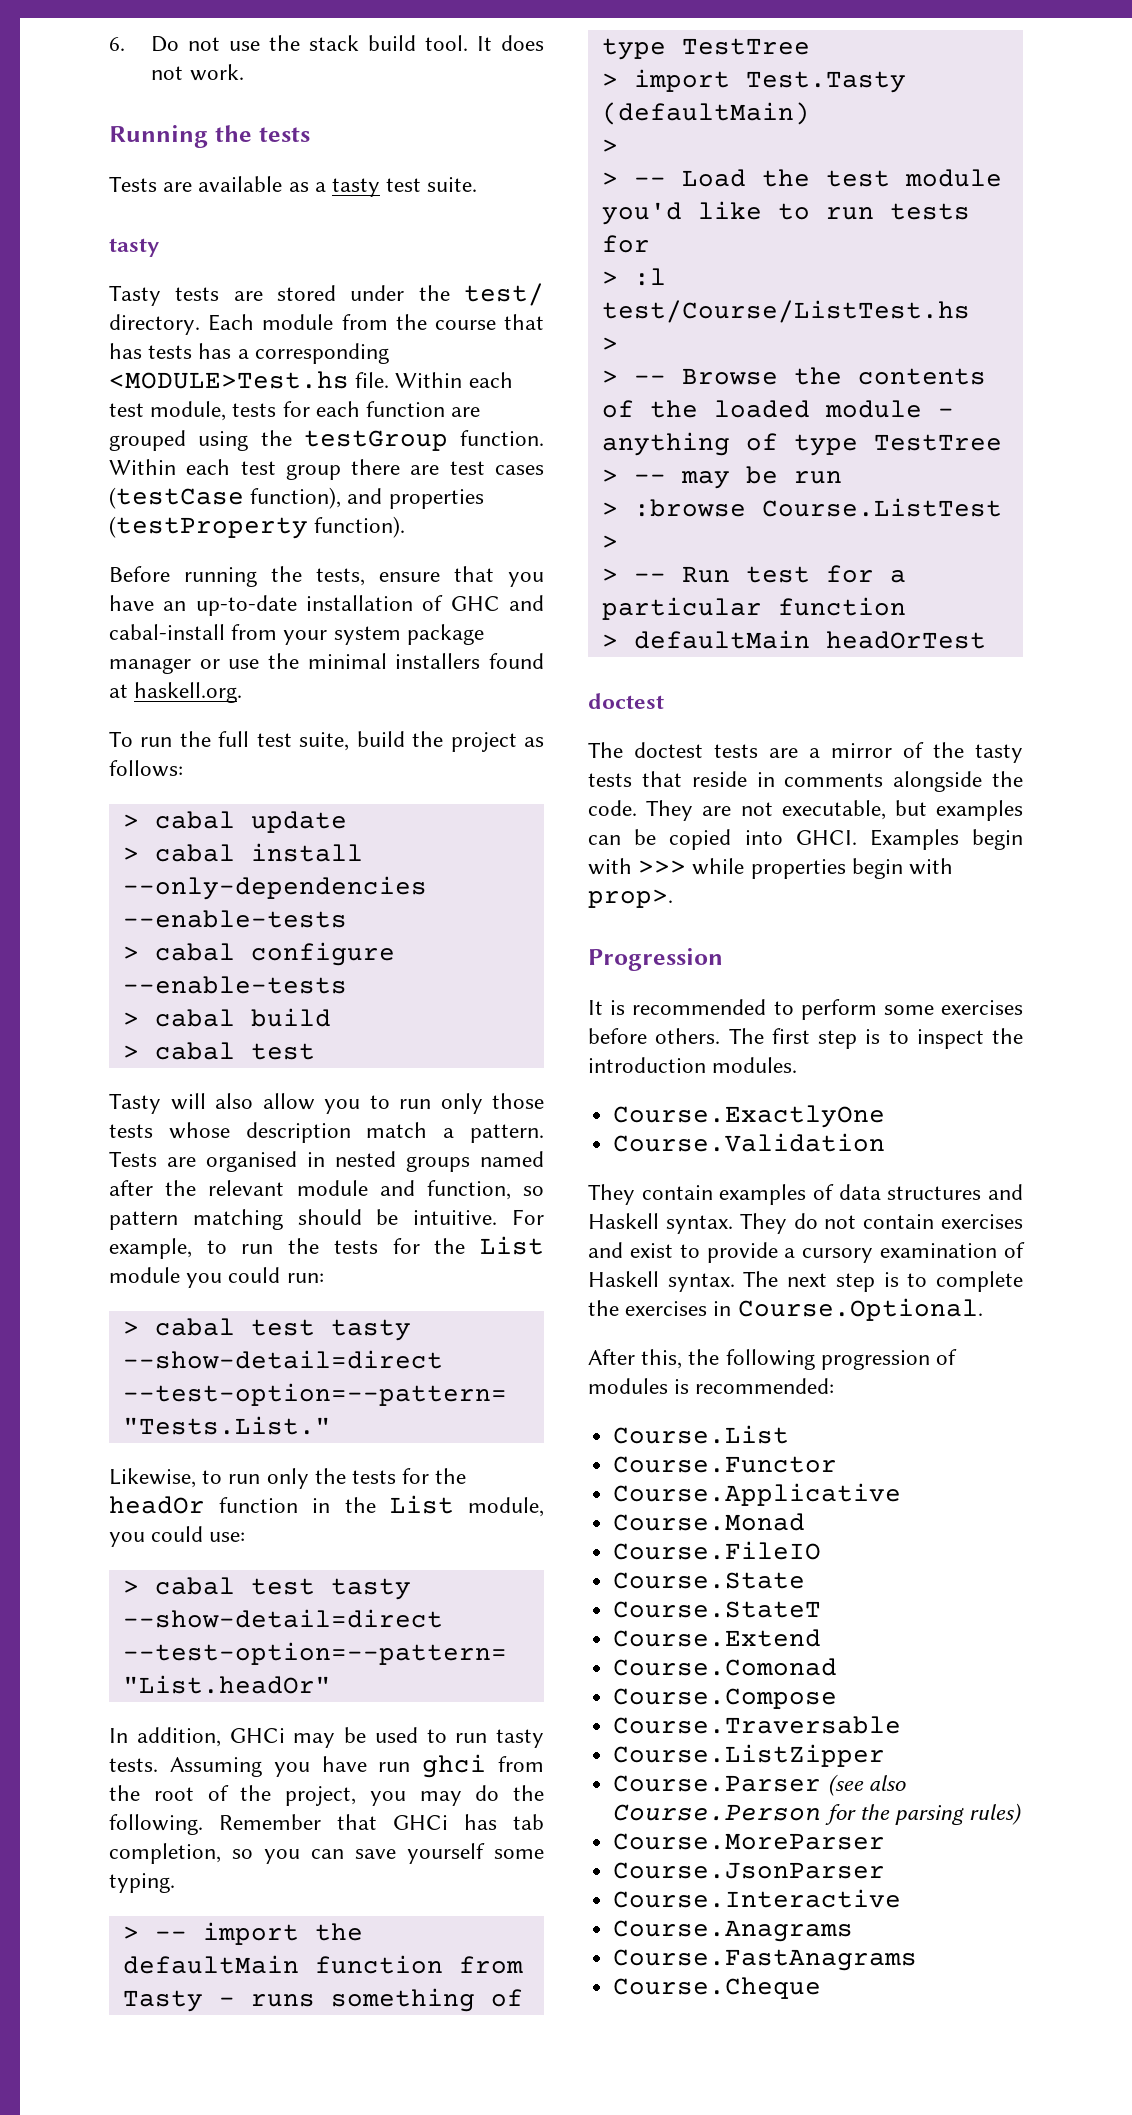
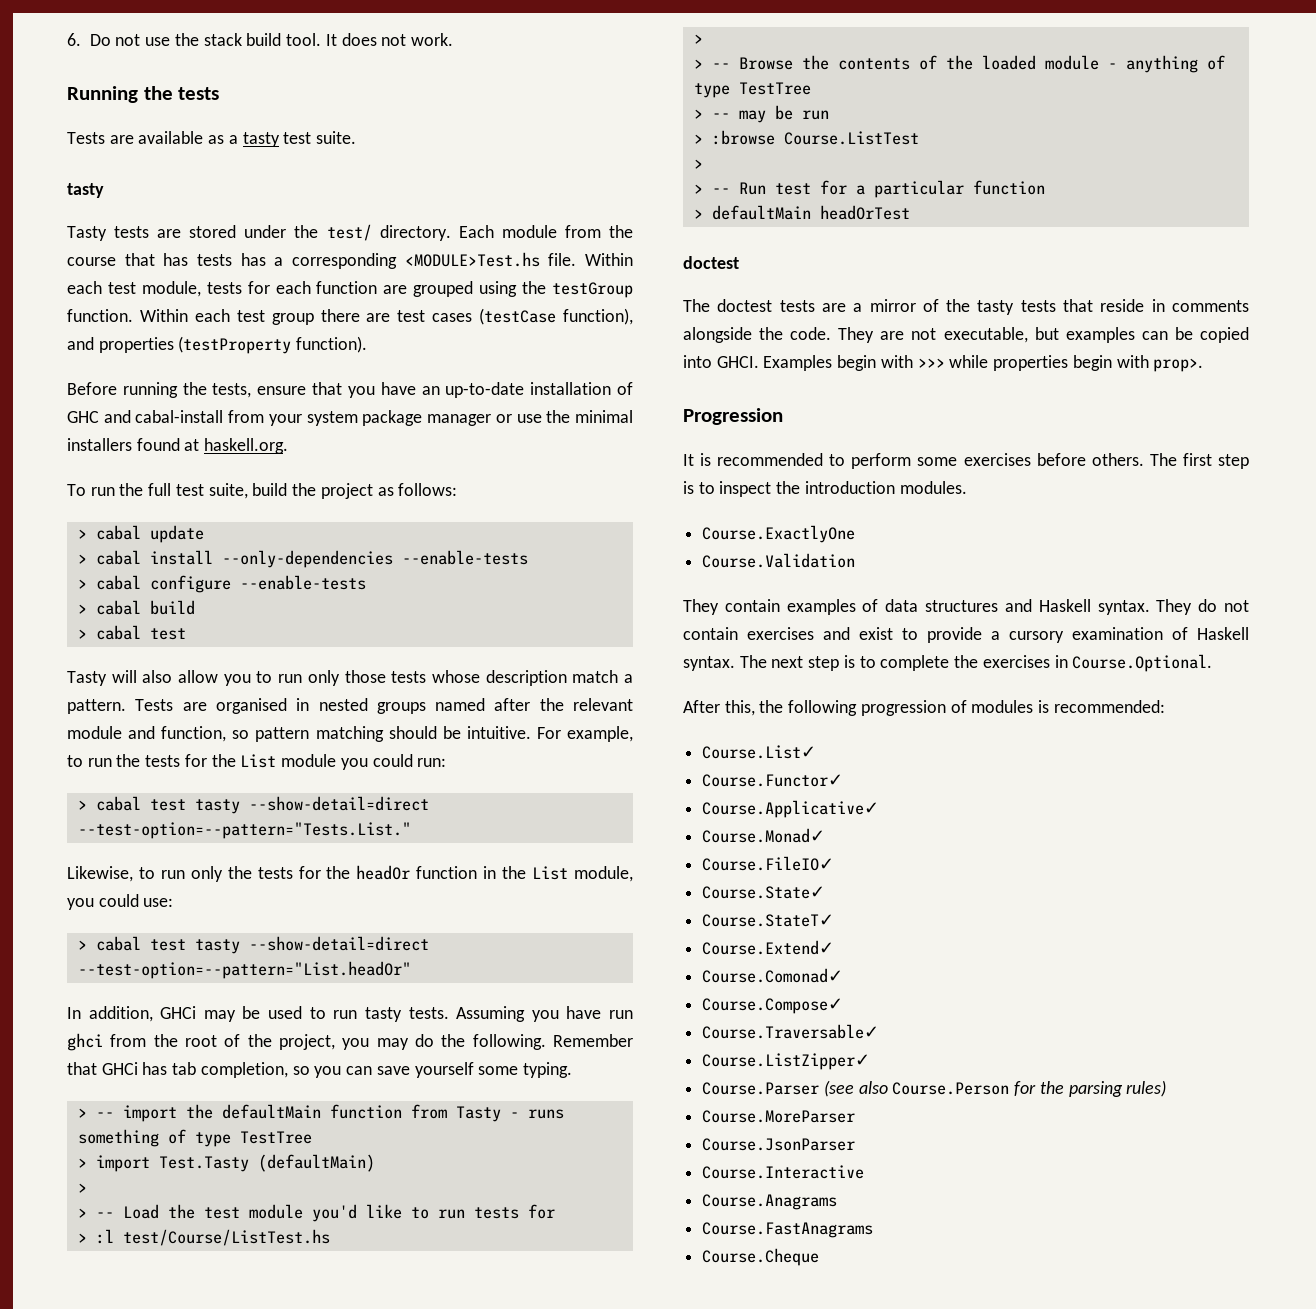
- Course.List
- Course.Functor
- Course.Applicative
- Course.Monad
- Course.FileIO
- Course.State
- Course.StateT
- Course.Extend
- Course.Comonad
- Course.Compose
- Course.Traversable
- Course.ListZipper
+ Course.List✓
+ Course.Functor✓
+ Course.Applicative✓
+ Course.Monad✓
+ Course.FileIO✓
+ Course.State✓
+ Course.StateT✓
+ Course.Extend✓
+ Course.Comonad✓
+ Course.Compose✓
+ Course.Traversable✓
+ Course.ListZipper✓

